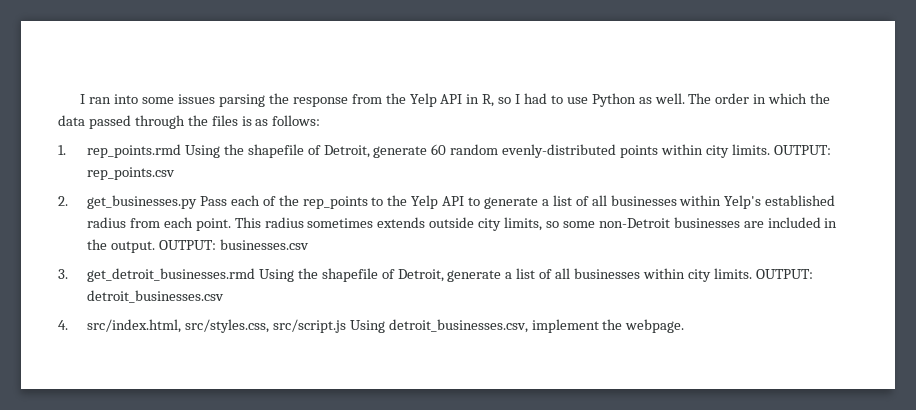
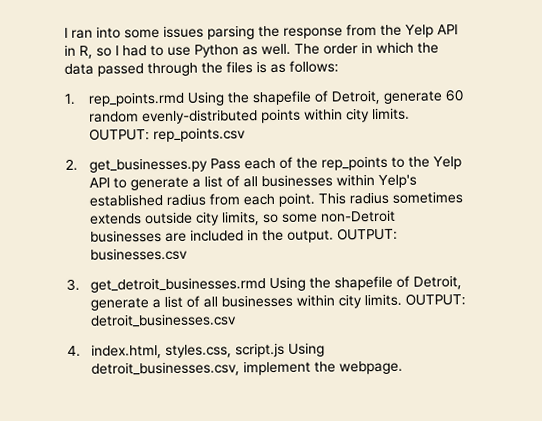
- 4. src/index.html, src/styles.css, src/script.js Using detroit_businesses.csv, implement the webpage.
+ 4. index.html, styles.css, script.js Using detroit_businesses.csv, implement the webpage.

